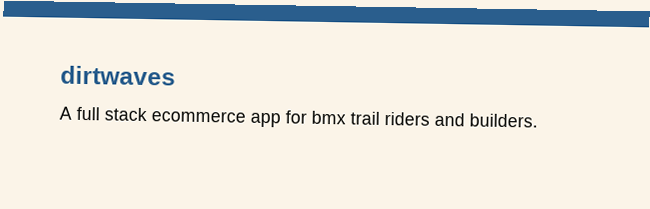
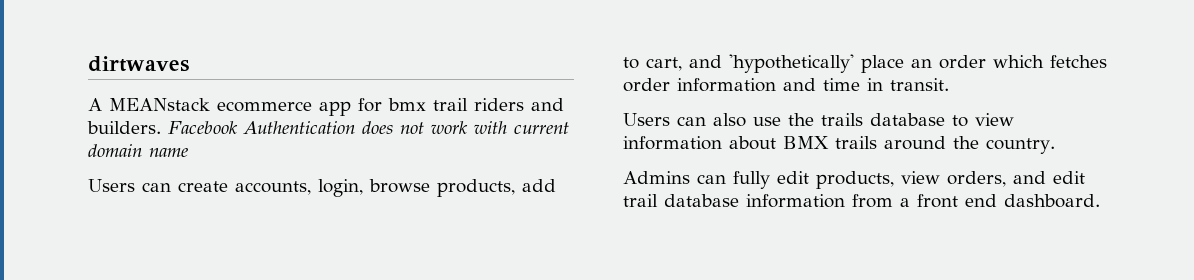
- A full stack ecommerce app for bmx trail riders and builders.
+ A MEANstack ecommerce app for bmx trail riders and builders.
+ Facebook Authentication does not work with current domain name
+ Users can create accounts, login, browse products, add to cart, and 'hypothetically' place an order which fetches order information and time in transit.
+ Users can also use the trails database to view information about BMX trails around the country.
+ Admins can fully edit products, view orders, and edit trail database information from a front end dashboard.

